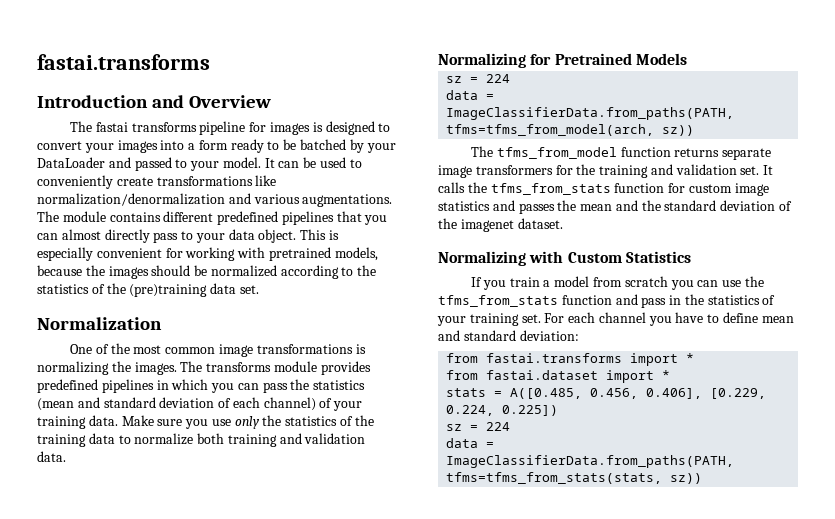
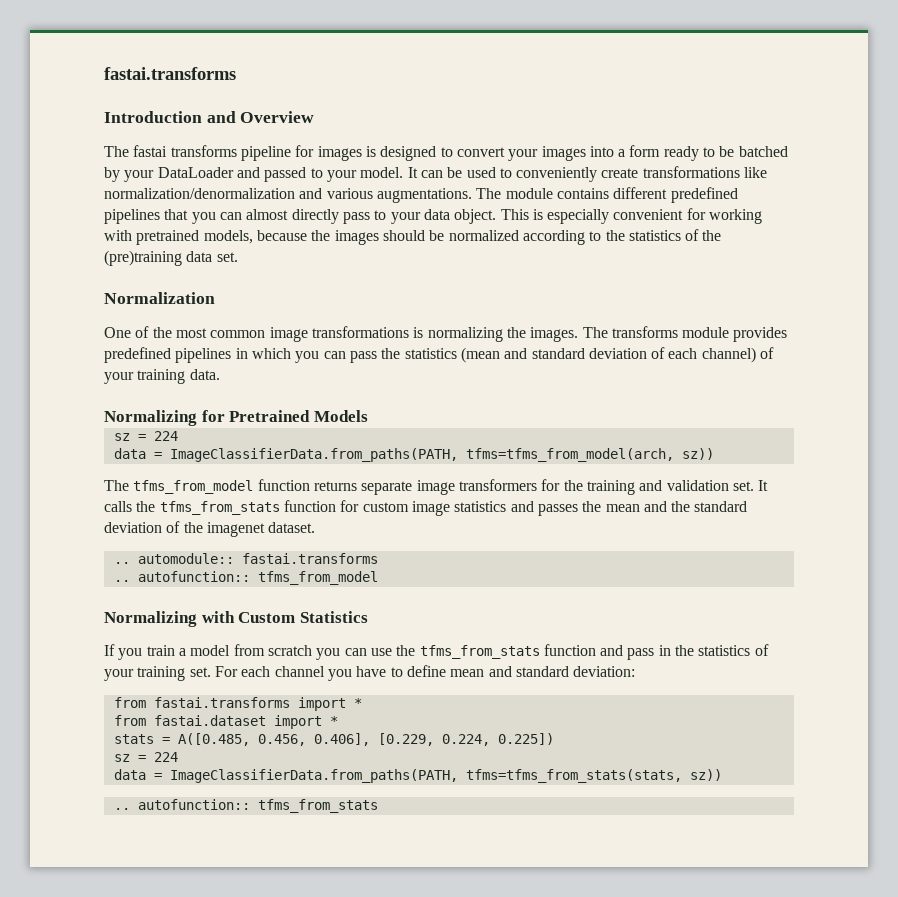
- Make sure you use only the statistics of the training data to normalize both training and validation data.
+ .. automodule:: fastai.transforms
+ .. autofunction:: tfms_from_model
+ .. autofunction:: tfms_from_stats

